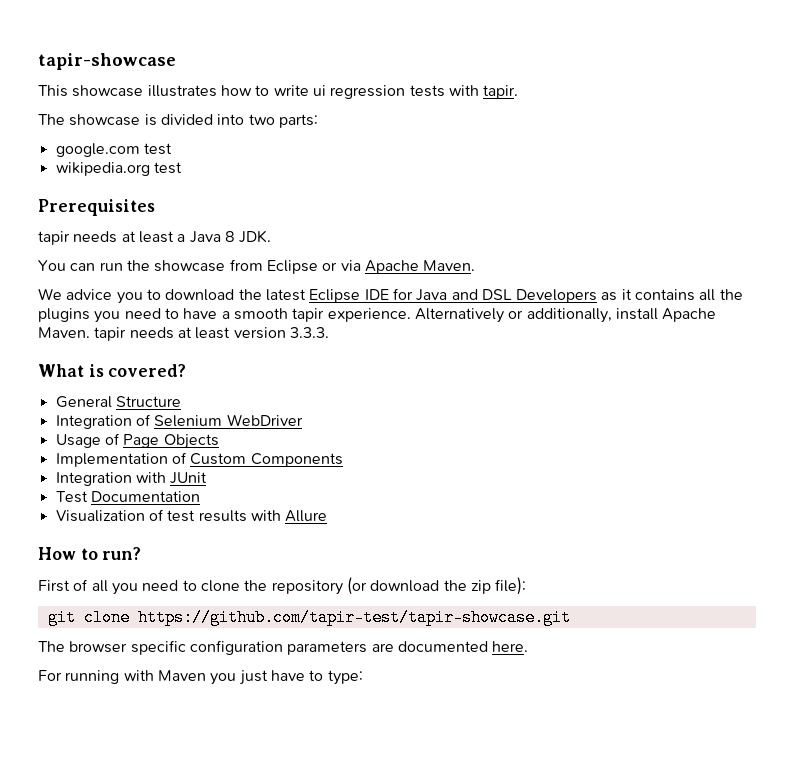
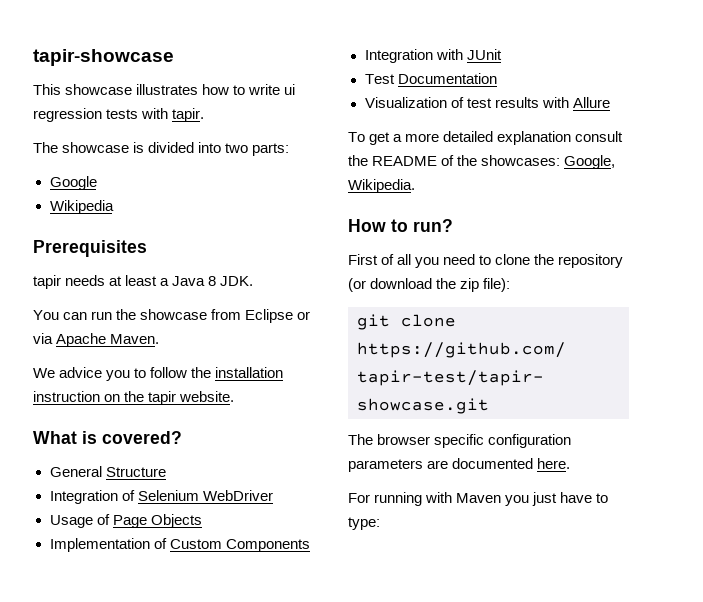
- google.com test
- wikipedia.org test
+ Google
+ Wikipedia
- We advice you to download the latest Eclipse IDE for Java and DSL Developers as it contains all the plugins you need to have a smooth tapir experience. Alternatively or additionally, install Apache Maven. tapir needs at least version 3.3.3.
+ We advice you to follow the installation instruction on the tapir website.
+ To get a more detailed explanation consult the README of the showcases: Google, Wikipedia.

